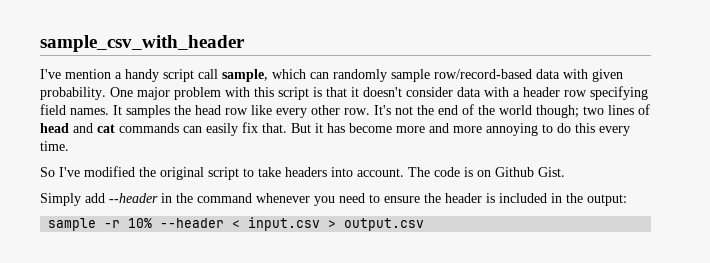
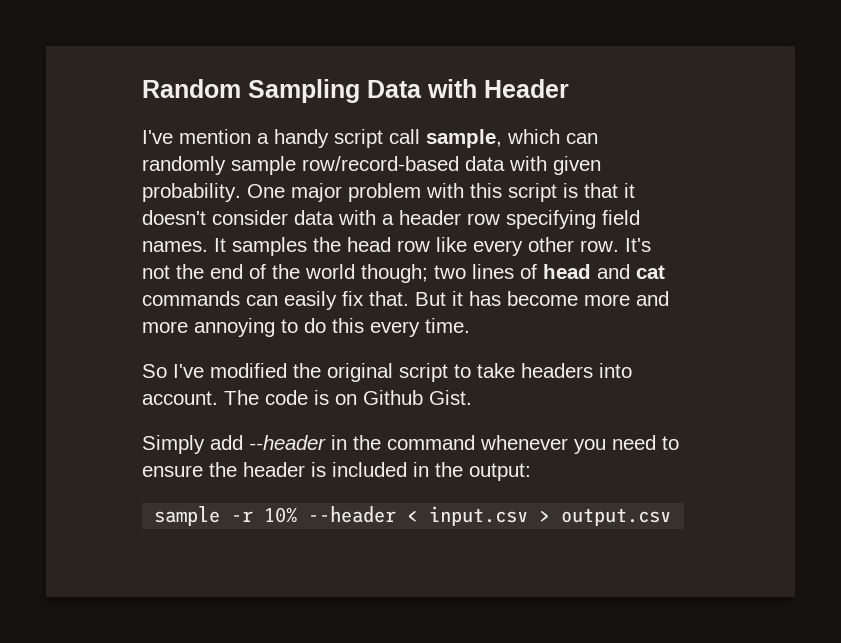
- sample_csv_with_header
+ Random Sampling Data with Header

